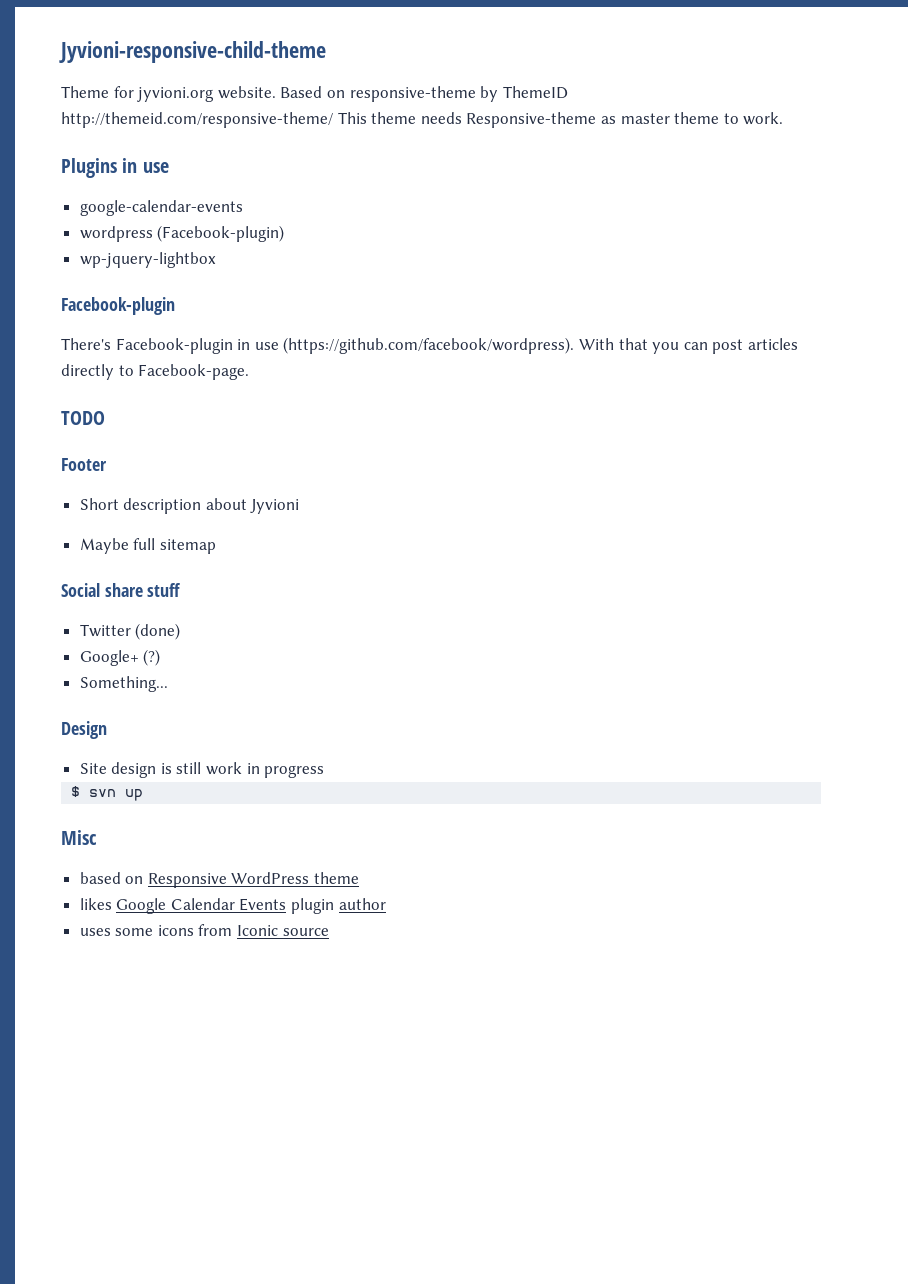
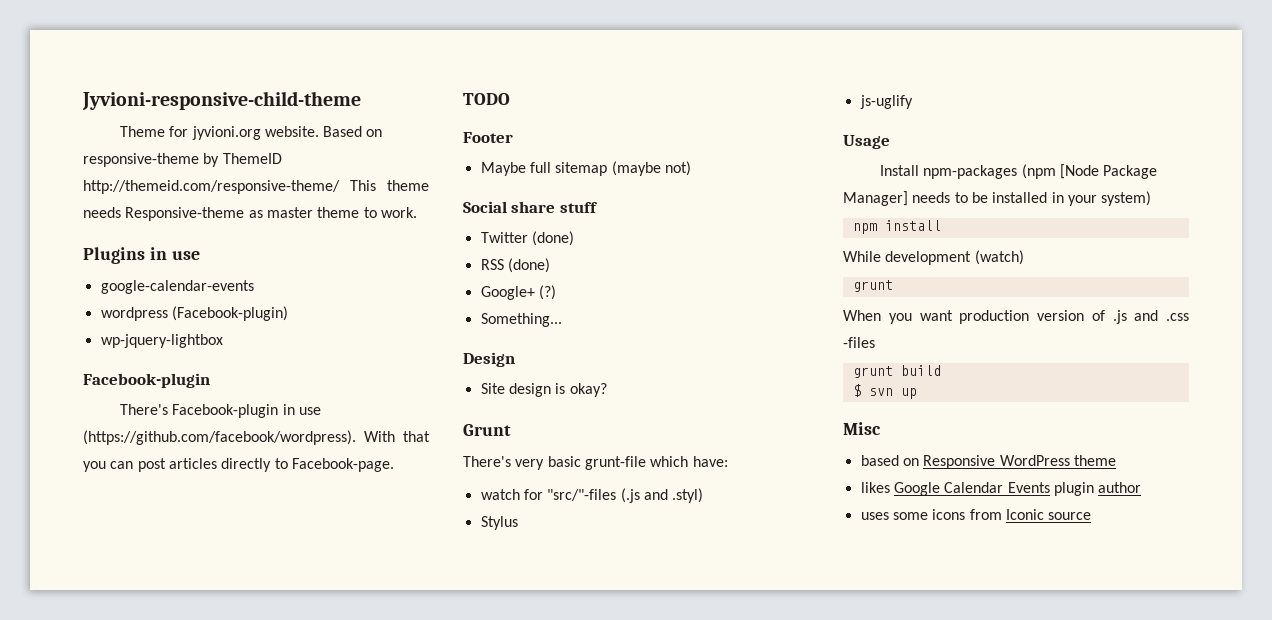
- Short description about Jyvioni
- Maybe full sitemap
+ Maybe full sitemap (maybe not)
+ RSS (done)
- Site design is still work in progress
+ Site design is okay?
+ Grunt
+ There's very basic grunt-file which have:
+ watch for "src/"-files (.js and .styl)
+ Stylus
+ js-uglify
+ Usage
+ Install npm-packages (npm [Node Package Manager] needs to be installed in your system)
+ npm install
+ While development (watch)
+ grunt
+ When you want production version of .js and .css -files
+ grunt build

